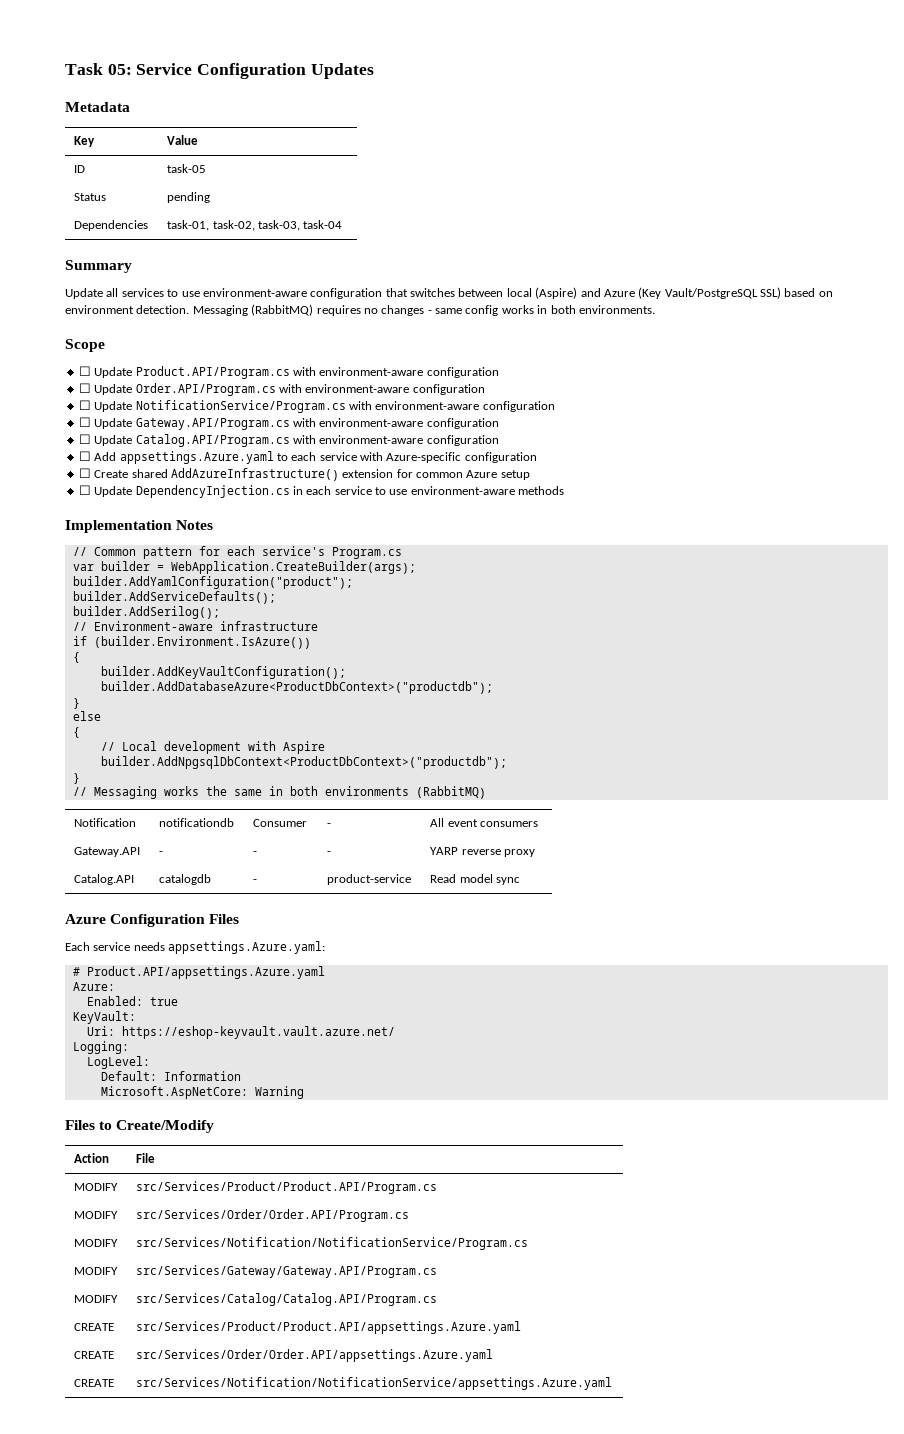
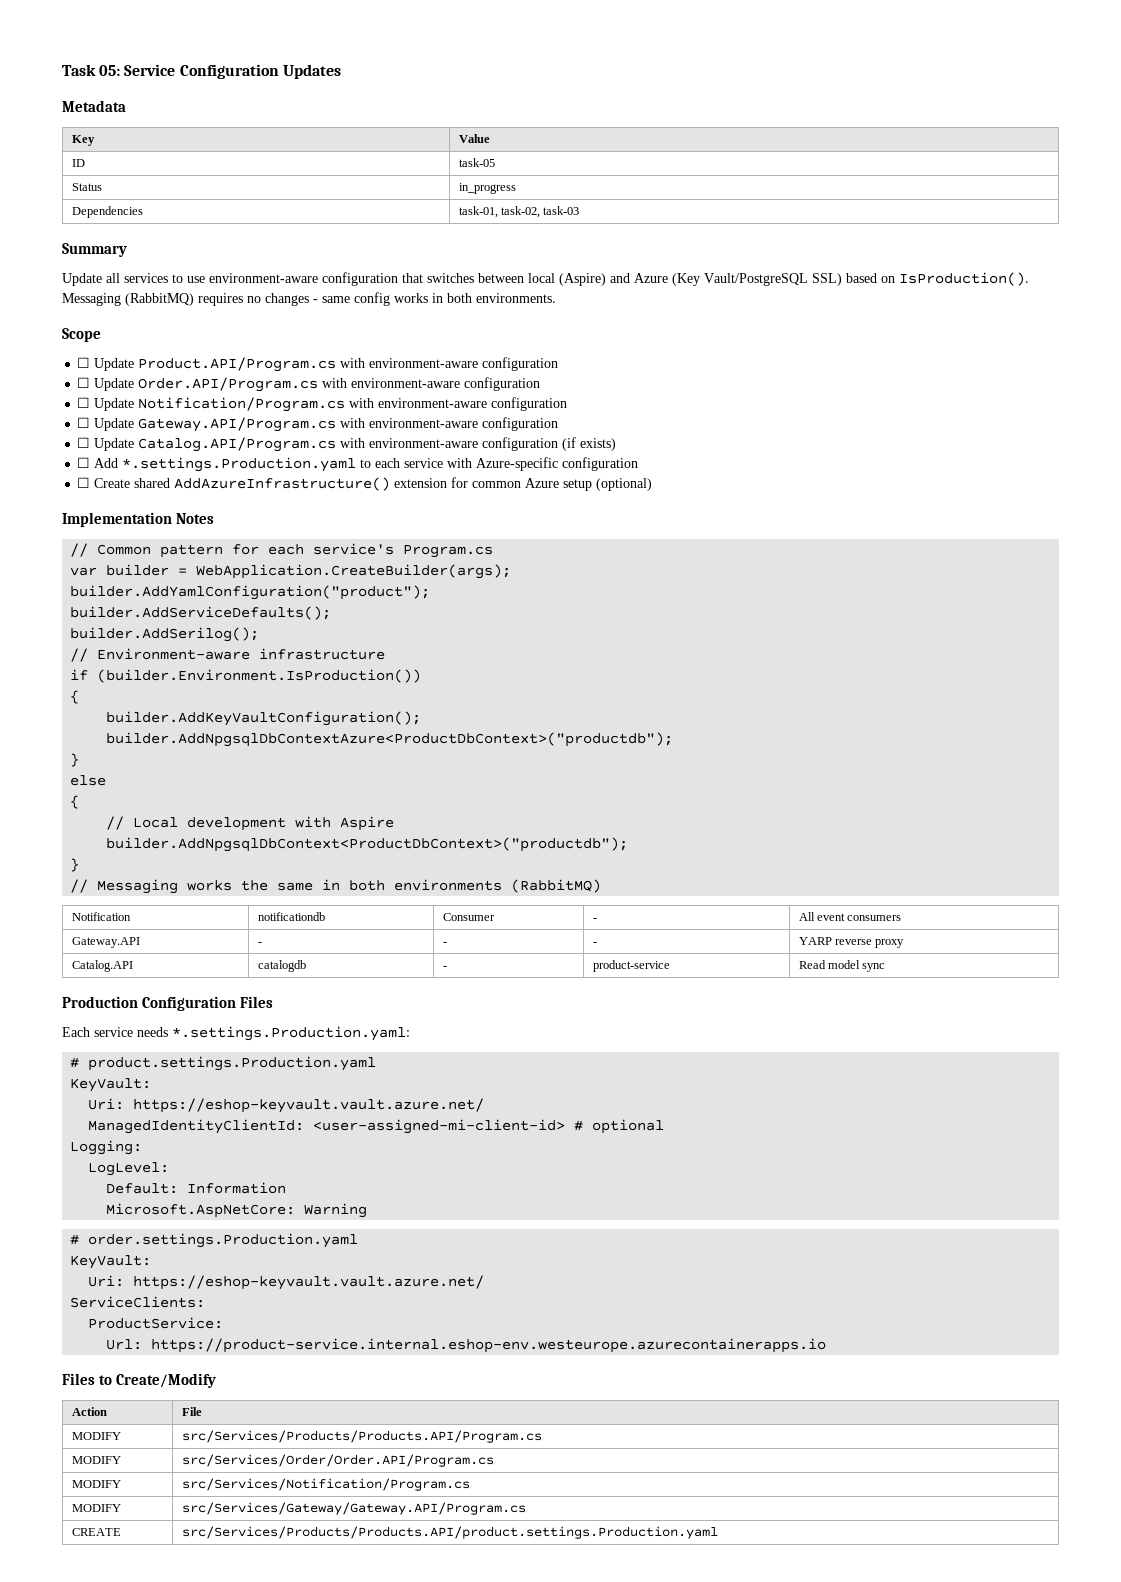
- Status | pending
+ Status | in_progress
- Dependencies | task-01, task-02, task-03, task-04
+ Dependencies | task-01, task-02, task-03
- Update all services to use environment-aware configuration that switches between local (Aspire) and Azure (Key Vault/PostgreSQL SSL) based on environment detection.
+ Update all services to use environment-aware configuration that switches between local (Aspire) and Azure (Key Vault/PostgreSQL SSL) based on IsProduction().
- ☐ Update NotificationService/Program.cs with environment-aware configuration
+ ☐ Update Notification/Program.cs with environment-aware configuration
- ☐ Update Catalog.API/Program.cs with environment-aware configuration
+ ☐ Update Catalog.API/Program.cs with environment-aware configuration (if exists)
- ☐ Add appsettings.Azure.yaml to each service with Azure-specific configuration
+ ☐ Add *.settings.Production.yaml to each service with Azure-specific configuration
- ☐ Create shared AddAzureInfrastructure() extension for common Azure setup
- ☐ Update DependencyInjection.cs in each service to use environment-aware methods
+ ☐ Create shared AddAzureInfrastructure() extension for common Azure setup (optional)
- if (builder.Environment.IsAzure())
+ if (builder.Environment.IsProduction())
- builder.AddDatabaseAzure<ProductDbContext>("productdb");
+ builder.AddNpgsqlDbContextAzure<ProductDbContext>("productdb");
- Azure Configuration Files
+ Production Configuration Files
- Each service needs appsettings.Azure.yaml:
- # Product.API/appsettings.Azure.yaml
- Azure:
- Enabled: true
+ Each service needs *.settings.Production.yaml:
+ # product.settings.Production.yaml
  KeyVault:
  Uri: https://eshop-keyvault.vault.azure.net/
+ ManagedIdentityClientId: <user-assigned-mi-client-id> # optional
+ # order.settings.Production.yaml
+ KeyVault:
+ Uri: https://eshop-keyvault.vault.azure.net/
+ ServiceClients:
+ ProductService:
+ Url: https://product-service.internal.eshop-env.westeurope.azurecontainerapps.io
- MODIFY | src/Services/Product/Product.API/Program.cs
+ MODIFY | src/Services/Products/Products.API/Program.cs
- MODIFY | src/Services/Notification/NotificationService/Program.cs
+ MODIFY | src/Services/Notification/Program.cs
- MODIFY | src/Services/Catalog/Catalog.API/Program.cs
- CREATE | src/Services/Product/Product.API/appsettings.Azure.yaml
- CREATE | src/Services/Order/Order.API/appsettings.Azure.yaml
- CREATE | src/Services/Notification/NotificationService/appsettings.Azure.yaml
+ CREATE | src/Services/Products/Products.API/product.settings.Production.yaml

